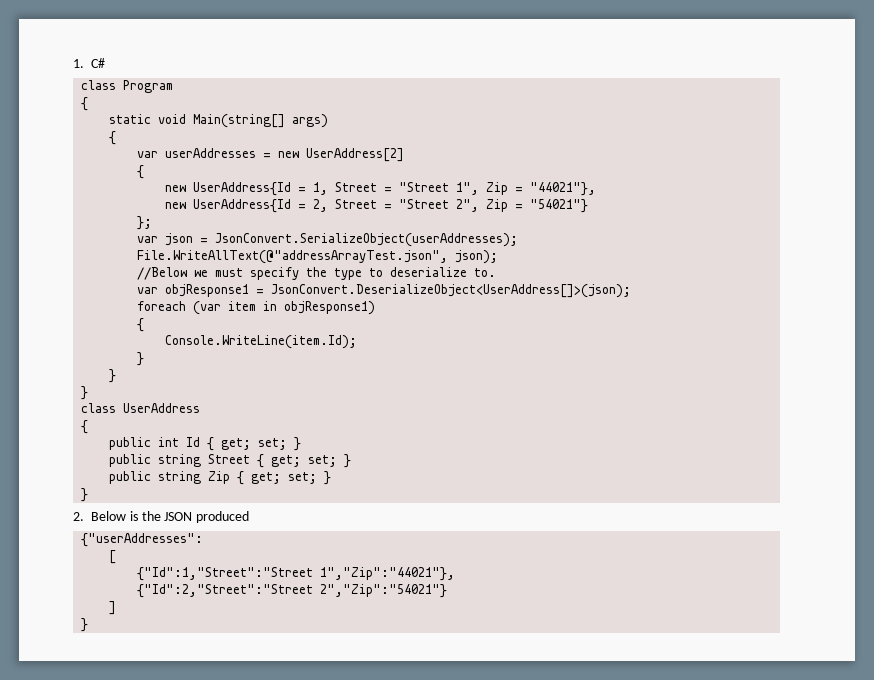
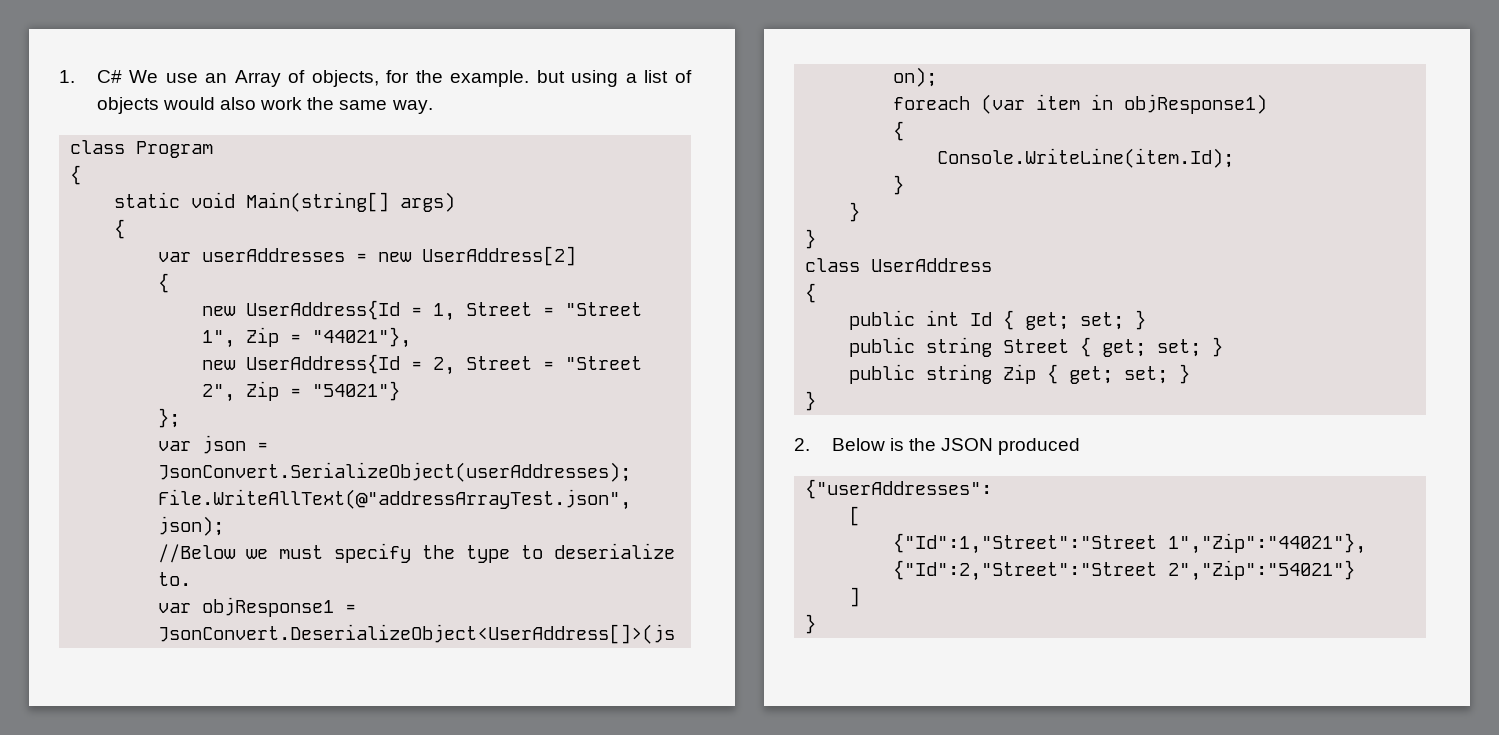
- 1. C#
+ 1. C# We use an Array of objects, for the example. but using a list of objects would also work the same way.

